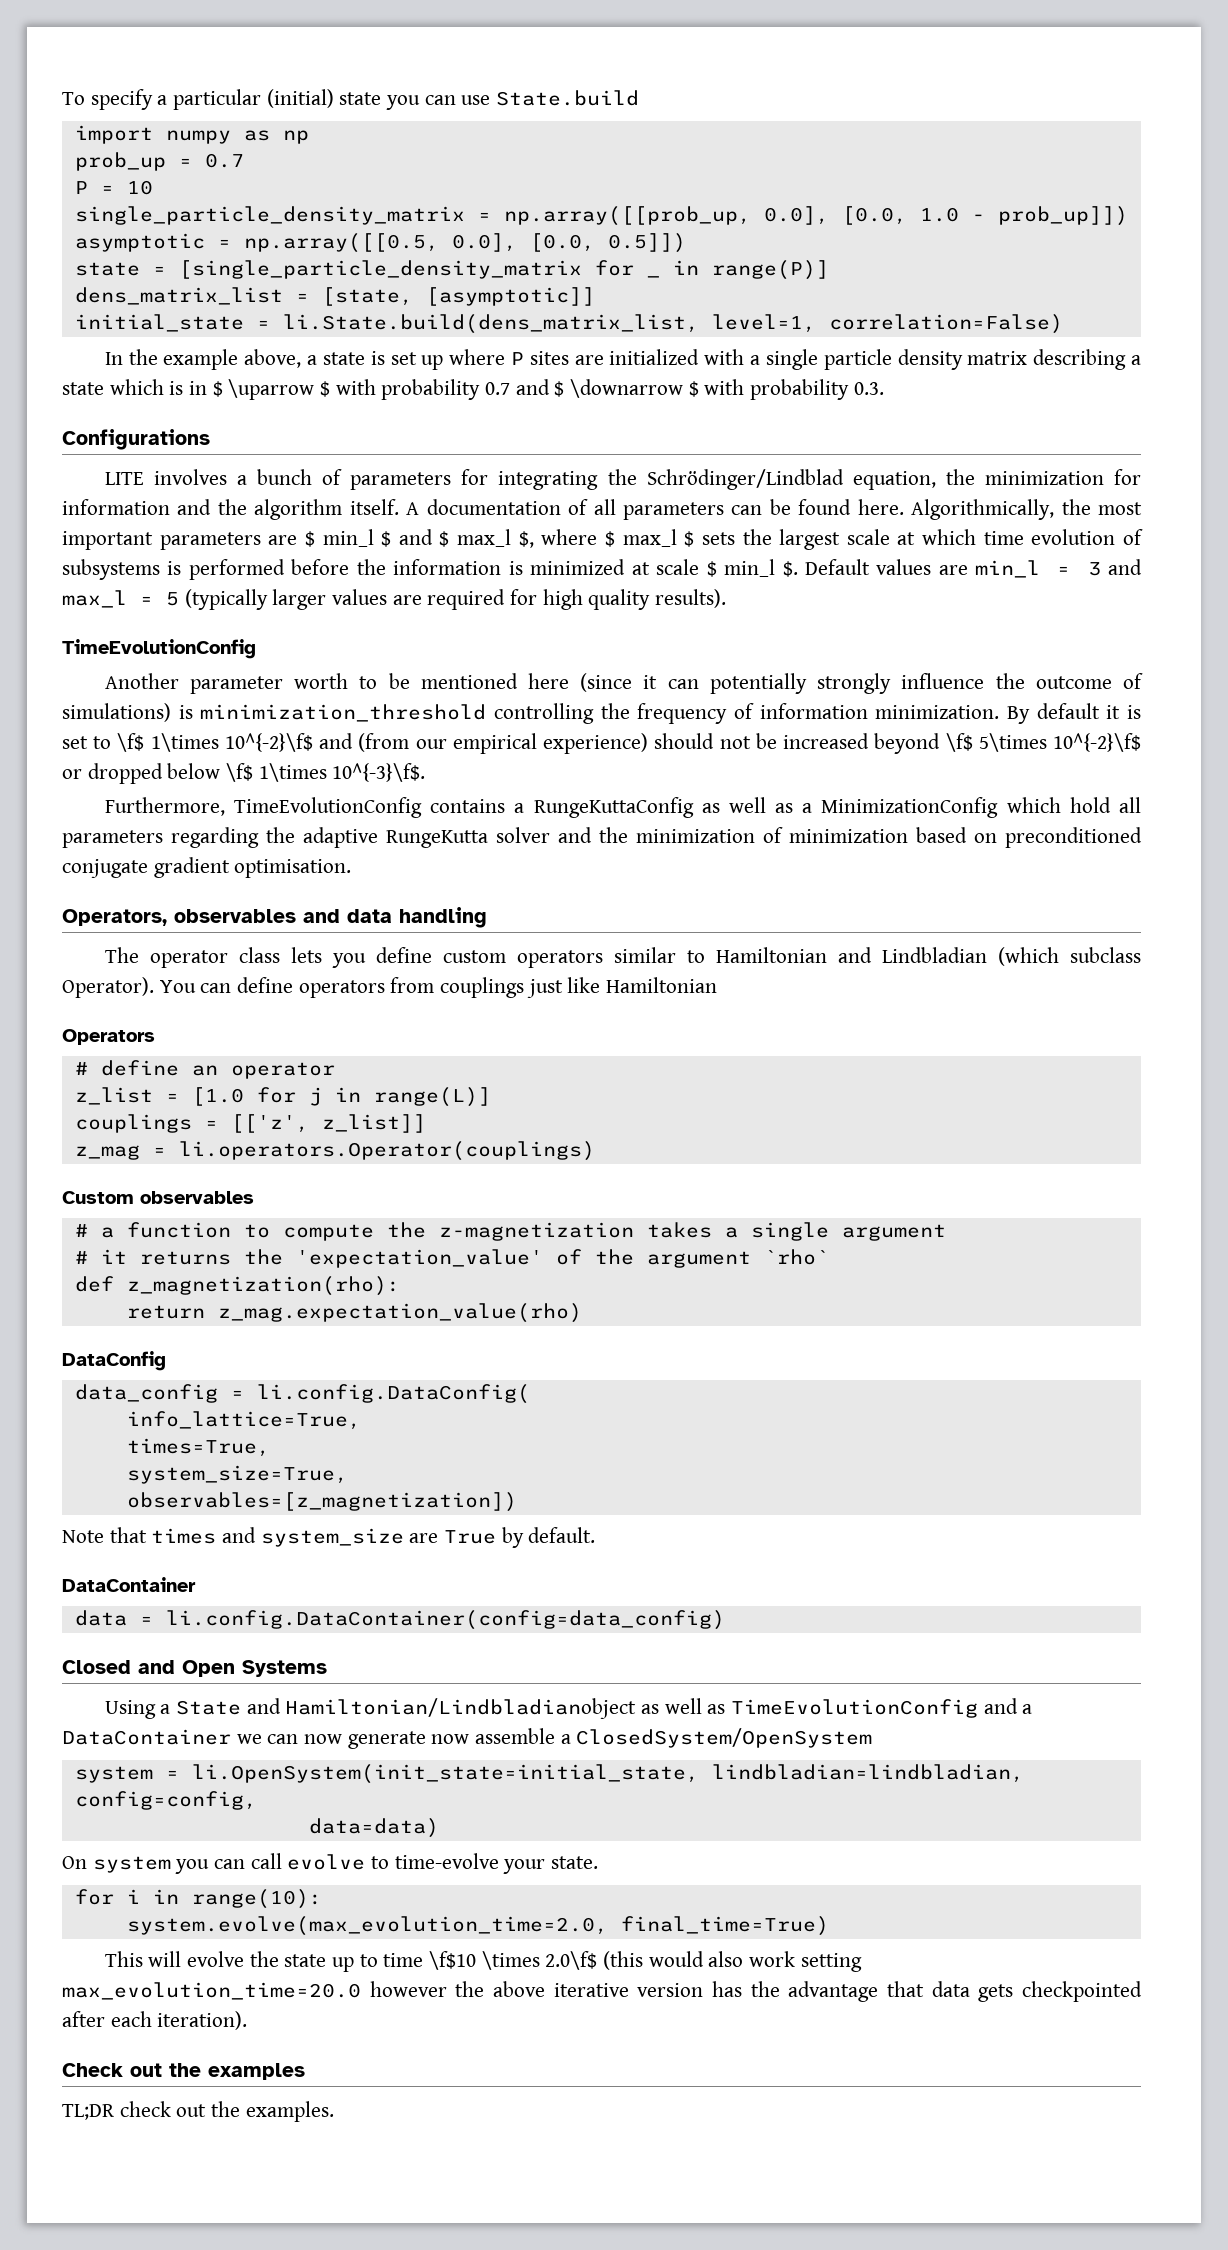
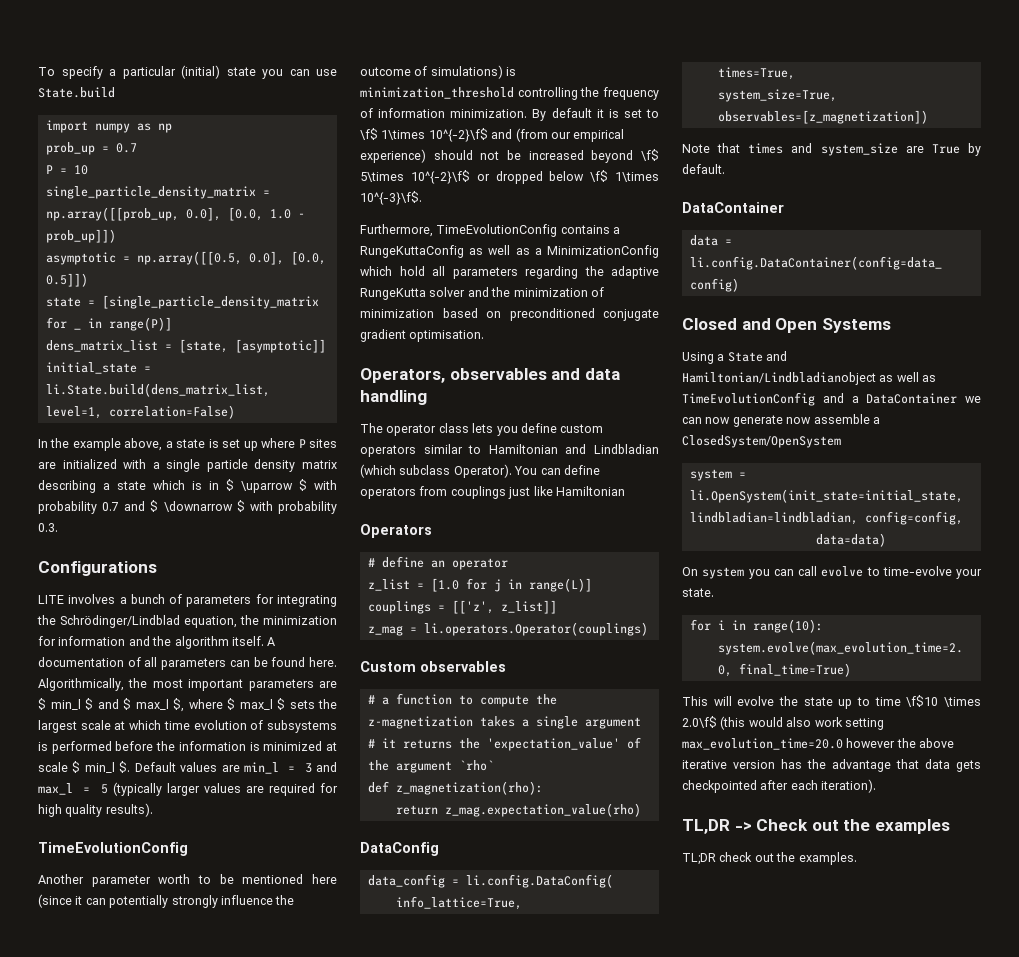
- Check out the examples
+ TL,DR -> Check out the examples

